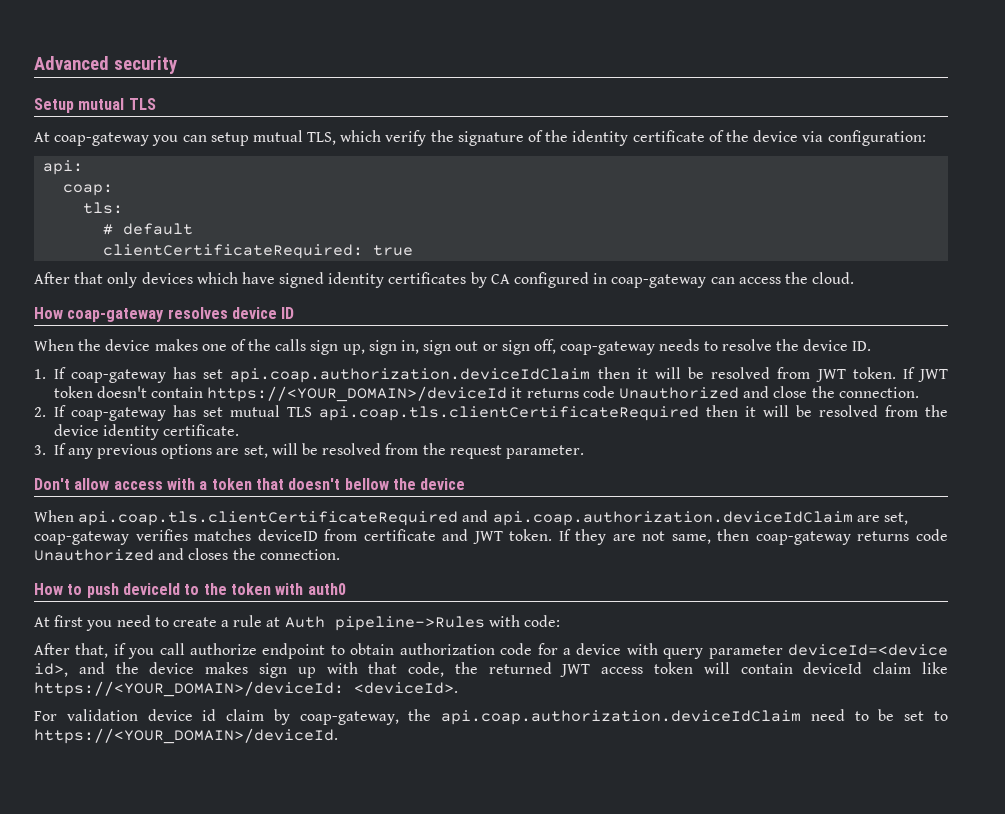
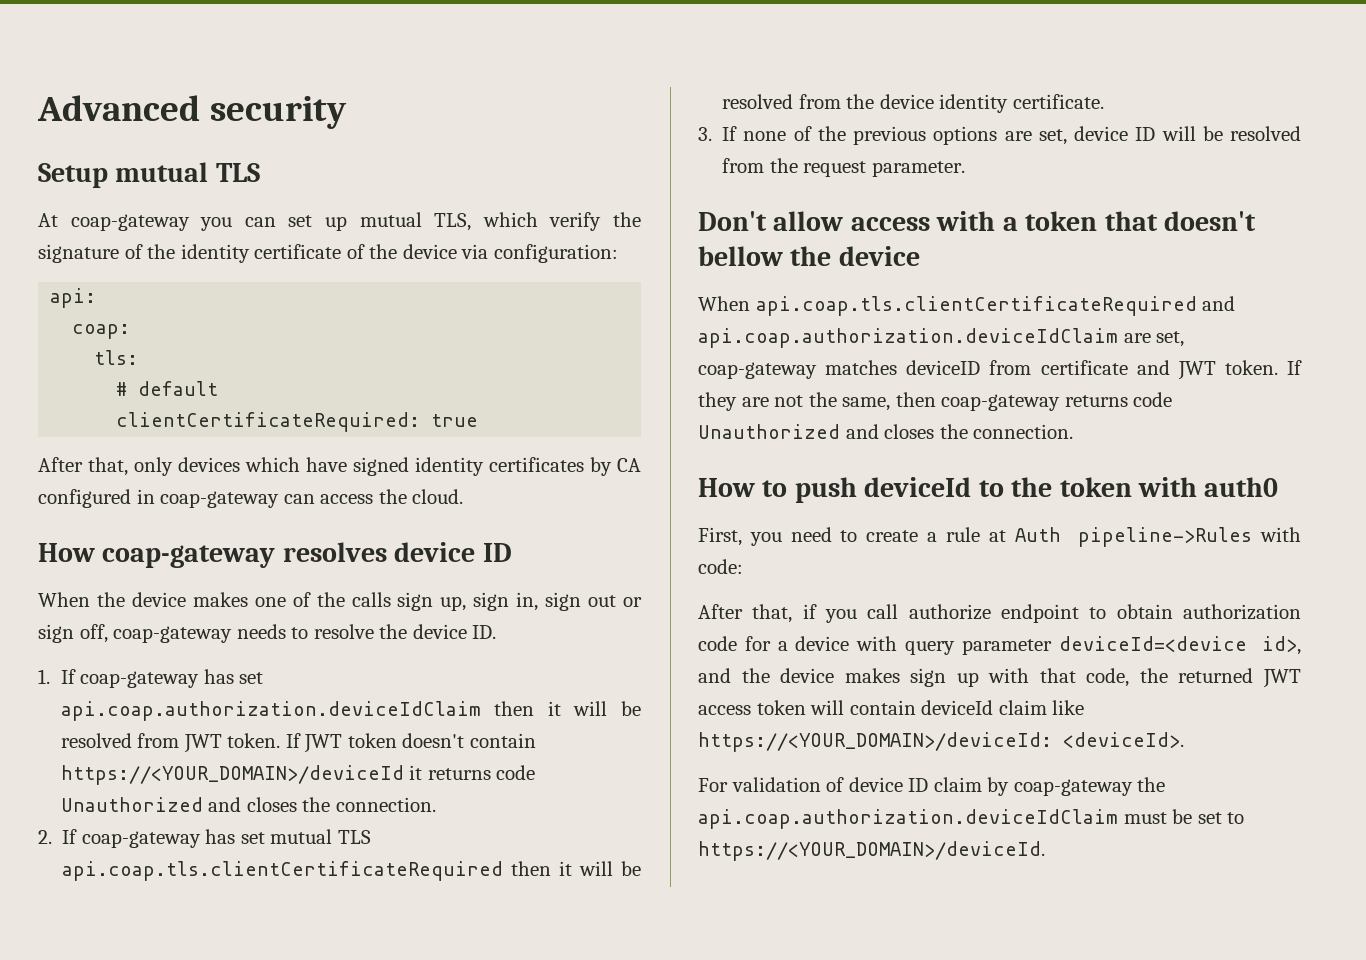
- At coap-gateway you can setup mutual TLS, which verify the signature of the identity certificate of the device via configuration:
+ At coap-gateway you can set up mutual TLS, which verify the signature of the identity certificate of the device via configuration:
- After that only devices which have signed identity certificates by CA configured in coap-gateway can access the cloud.
+ After that, only devices which have signed identity certificates by CA configured in coap-gateway can access the cloud.
- If JWT token doesn't contain https://<YOUR_DOMAIN>/deviceId it returns code Unauthorized and close the connection.
+ If JWT token doesn't contain https://<YOUR_DOMAIN>/deviceId it returns code Unauthorized and closes the connection.
- 3. If any previous options are set, will be resolved from the request parameter.
+ 3. If none of the previous options are set, device ID will be resolved from the request parameter.
- When api.coap.tls.clientCertificateRequired and api.coap.authorization.deviceIdClaim are set, coap-gateway verifies matches deviceID from certificate and JWT token.
+ When api.coap.tls.clientCertificateRequired and api.coap.authorization.deviceIdClaim are set, coap-gateway matches deviceID from certificate and JWT token.
- If they are not same, then coap-gateway returns code Unauthorized and closes the connection.
+ If they are not the same, then coap-gateway returns code Unauthorized and closes the connection.
- At first you need to create a rule at Auth pipeline->Rules with code:
+ First, you need to create a rule at Auth pipeline->Rules with code:
- For validation device id claim by coap-gateway, the api.coap.authorization.deviceIdClaim need to be set to https://<YOUR_DOMAIN>/deviceId.
+ For validation of device ID claim by coap-gateway the api.coap.authorization.deviceIdClaim must be set to https://<YOUR_DOMAIN>/deviceId.

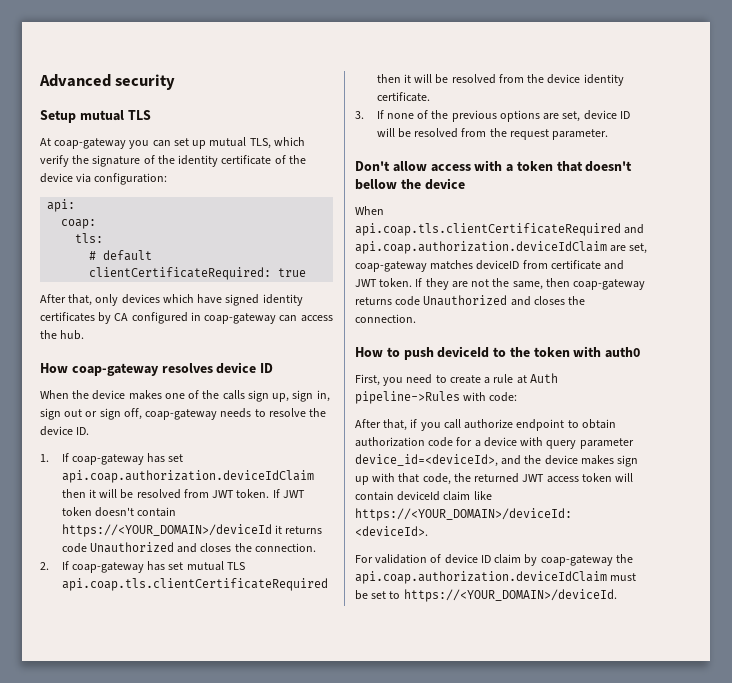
- After that, only devices which have signed identity certificates by CA configured in coap-gateway can access the cloud.
+ After that, only devices which have signed identity certificates by CA configured in coap-gateway can access the hub.
- After that, if you call authorize endpoint to obtain authorization code for a device with query parameter deviceId=<device id>, and the device makes sign up with that code, the returned JWT access token will contain deviceId claim like https://<YOUR_DOMAIN>/deviceId: <deviceId>.
+ After that, if you call authorize endpoint to obtain authorization code for a device with query parameter device_id=<deviceId>, and the device makes sign up with that code, the returned JWT access token will contain deviceId claim like https://<YOUR_DOMAIN>/deviceId: <deviceId>.

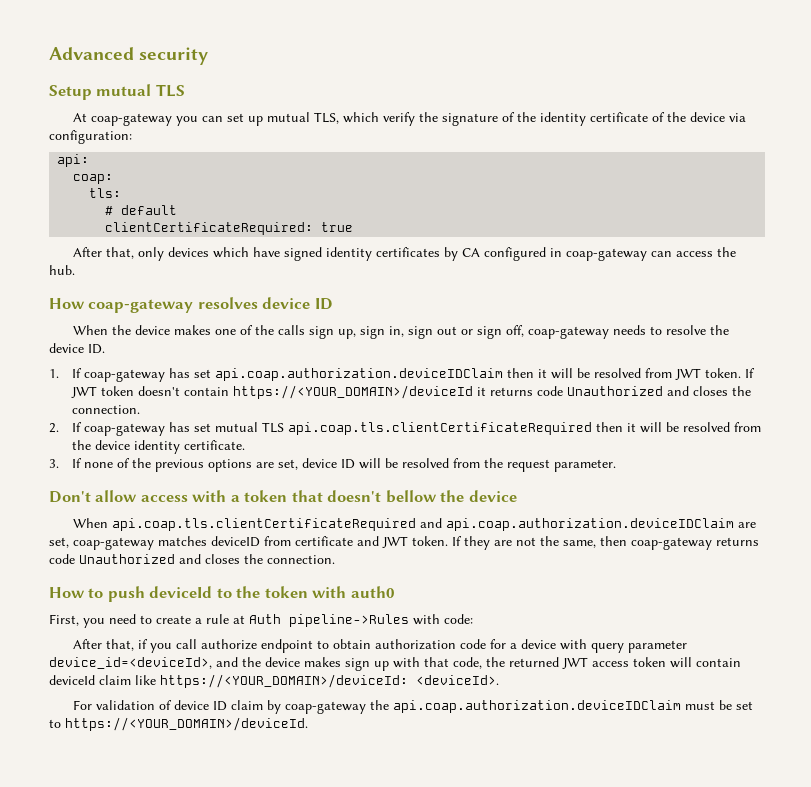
- 1. If coap-gateway has set api.coap.authorization.deviceIdClaim then it will be resolved from JWT token.
+ 1. If coap-gateway has set api.coap.authorization.deviceIDClaim then it will be resolved from JWT token.
- When api.coap.tls.clientCertificateRequired and api.coap.authorization.deviceIdClaim are set, coap-gateway matches deviceID from certificate and JWT token.
+ When api.coap.tls.clientCertificateRequired and api.coap.authorization.deviceIDClaim are set, coap-gateway matches deviceID from certificate and JWT token.
- For validation of device ID claim by coap-gateway the api.coap.authorization.deviceIdClaim must be set to https://<YOUR_DOMAIN>/deviceId.
+ For validation of device ID claim by coap-gateway the api.coap.authorization.deviceIDClaim must be set to https://<YOUR_DOMAIN>/deviceId.

